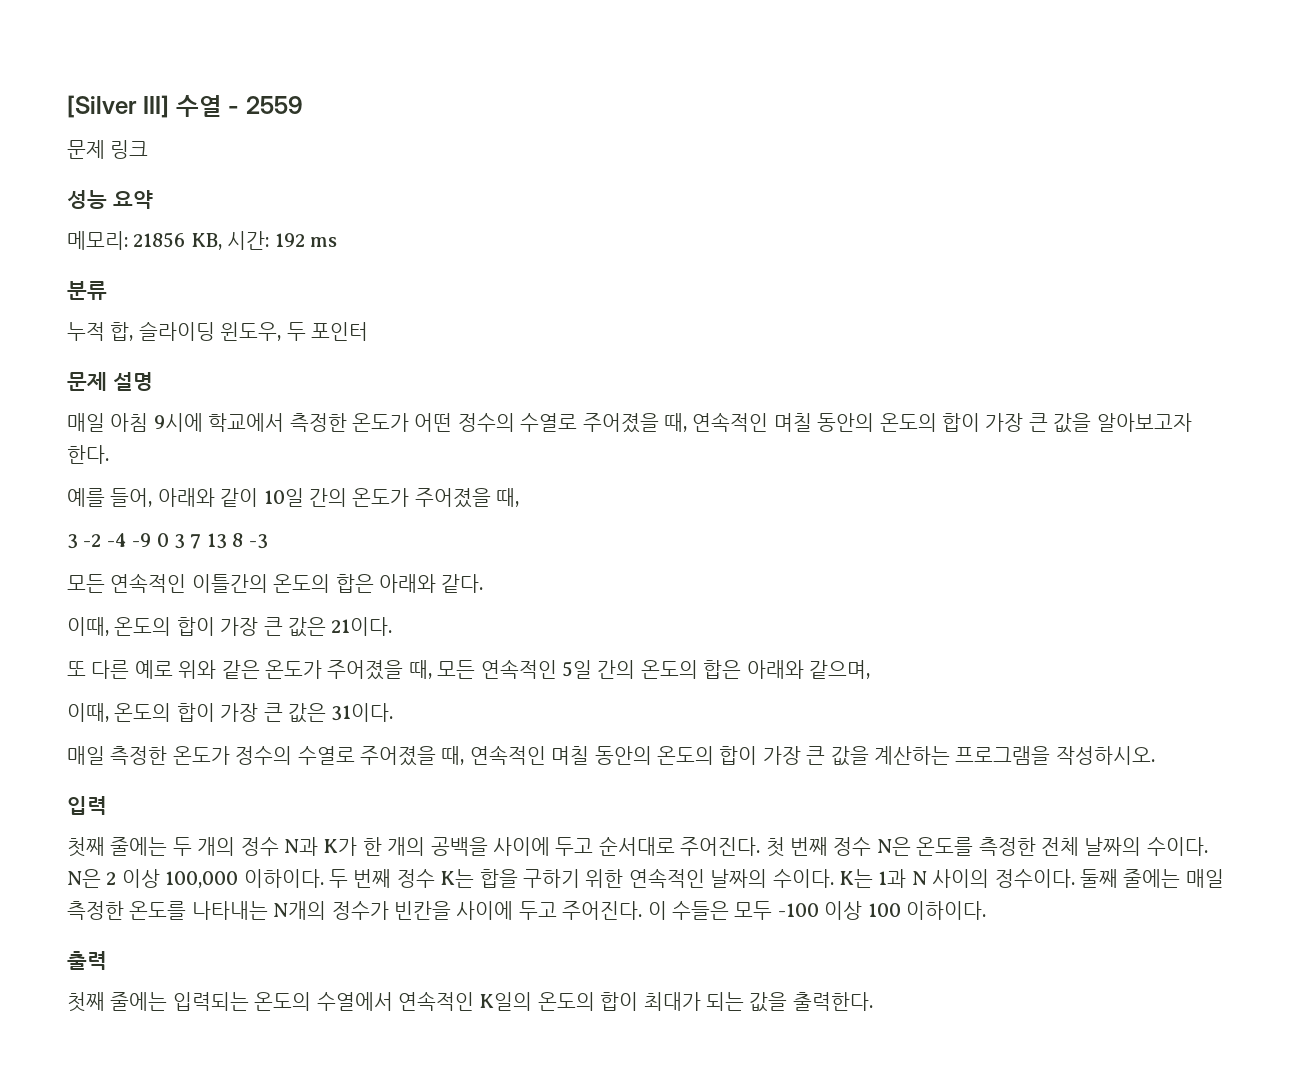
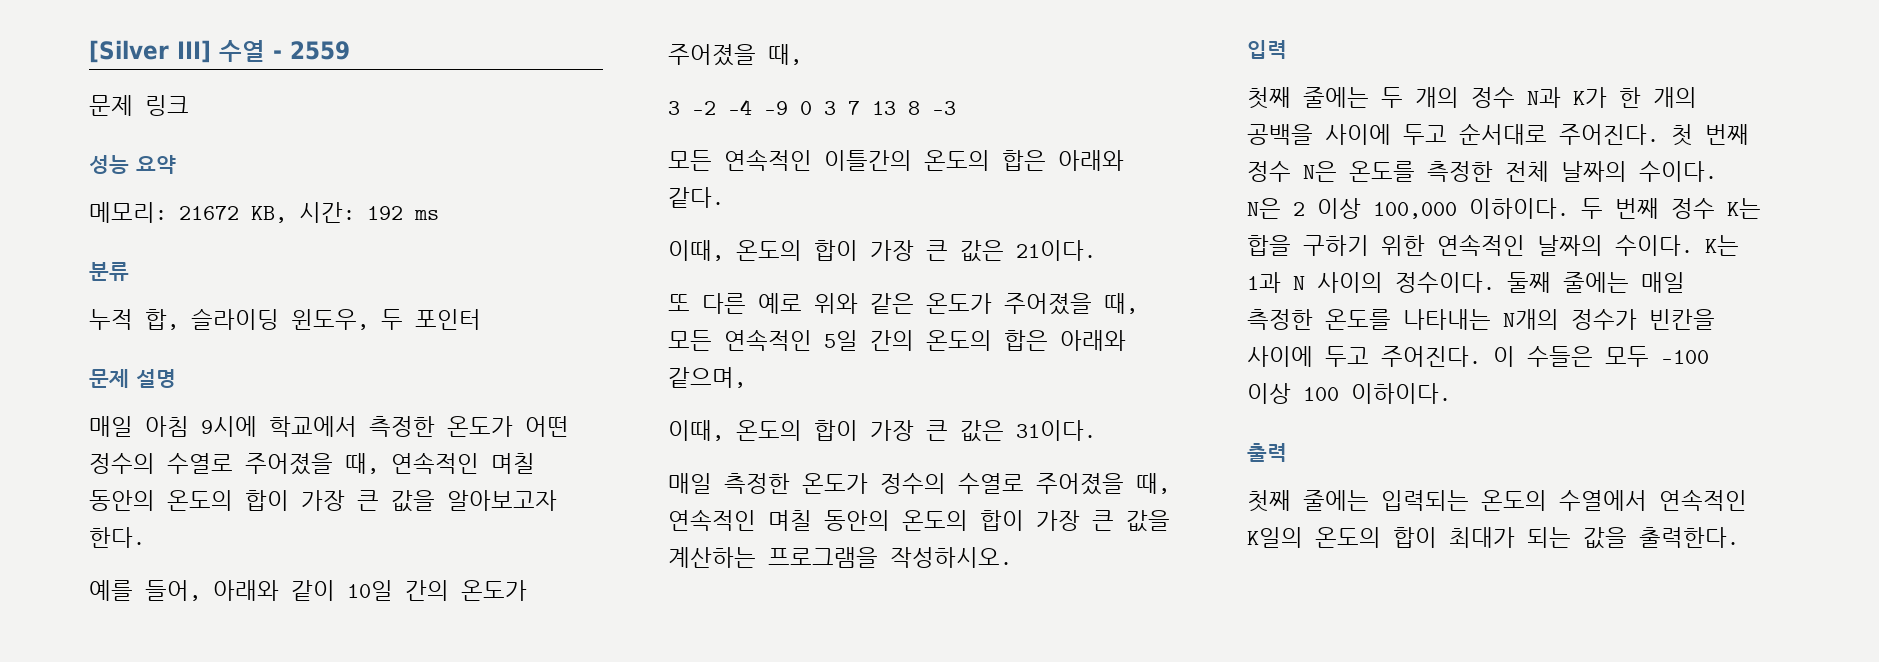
- 메모리: 21856 KB, 시간: 192 ms
+ 메모리: 21672 KB, 시간: 192 ms

